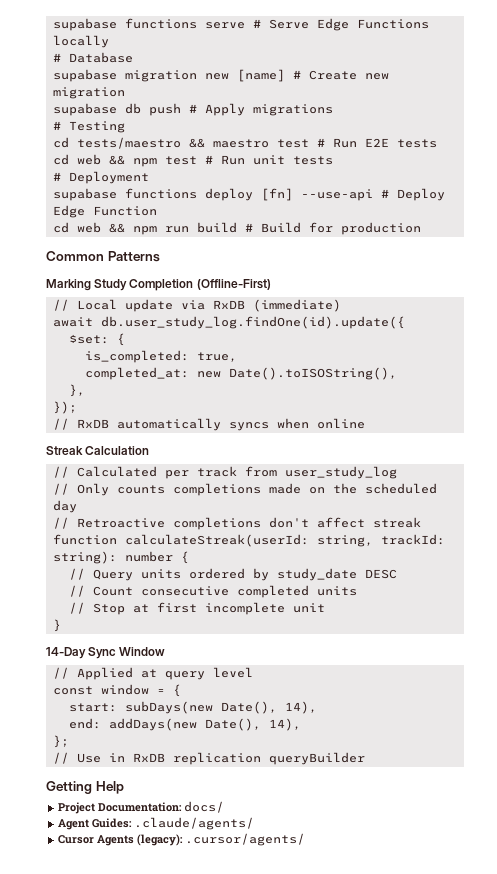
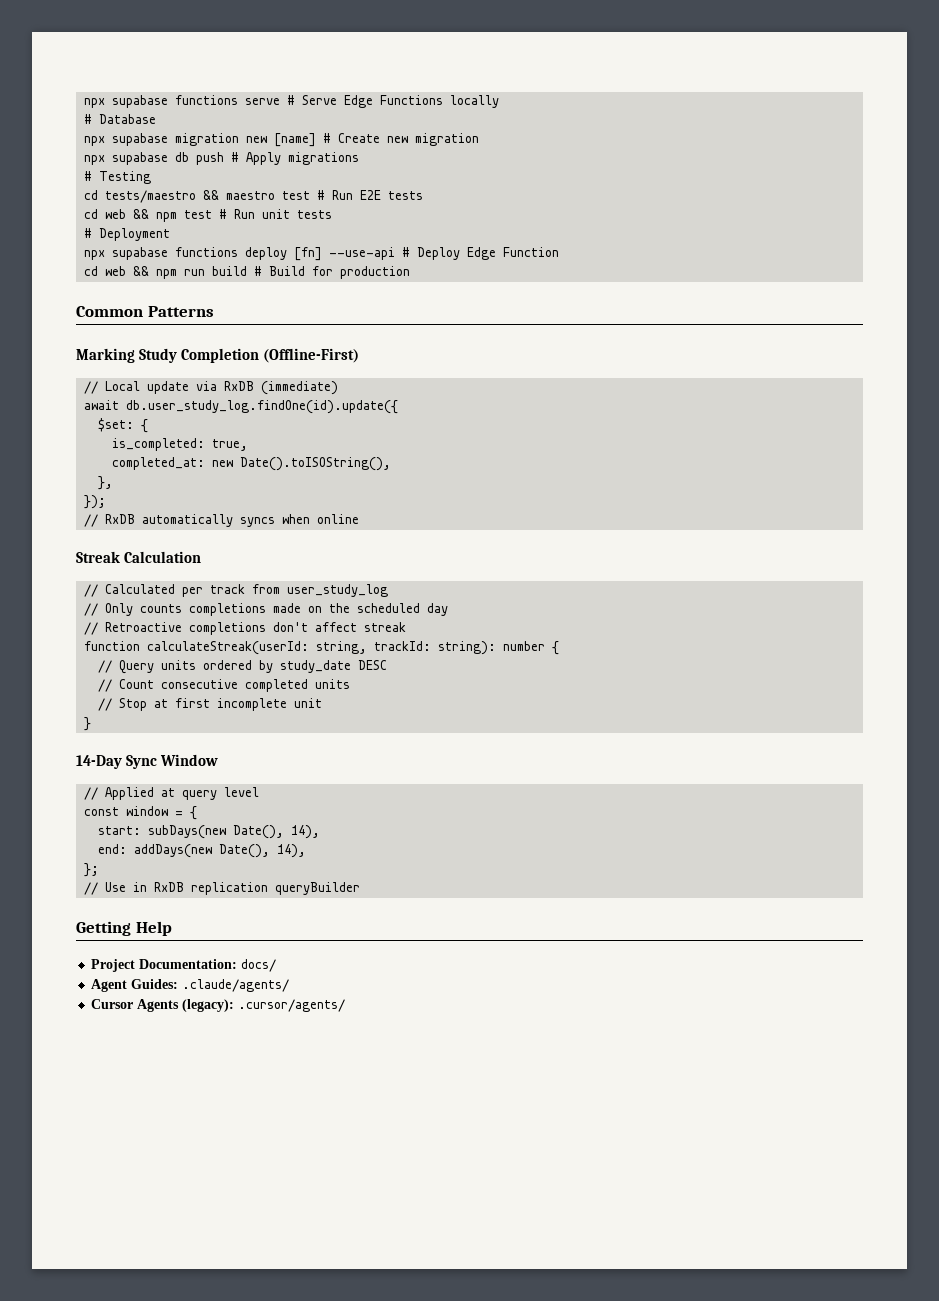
- supabase functions serve # Serve Edge Functions locally
+ npx supabase functions serve # Serve Edge Functions locally
- supabase migration new [name] # Create new migration
+ npx supabase migration new [name] # Create new migration
- supabase db push # Apply migrations
+ npx supabase db push # Apply migrations
- supabase functions deploy [fn] --use-api # Deploy Edge Function
+ npx supabase functions deploy [fn] --use-api # Deploy Edge Function

